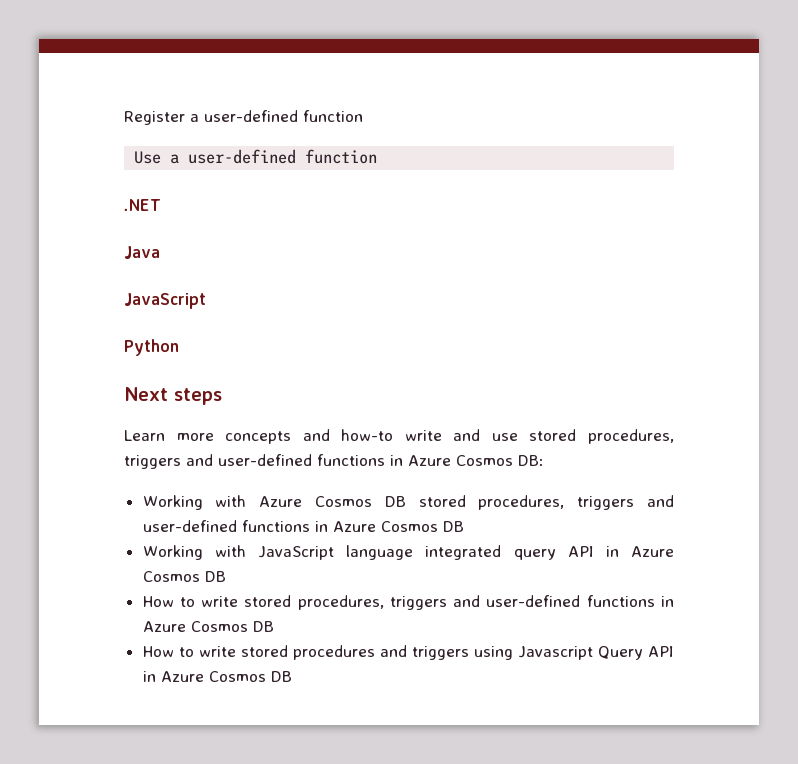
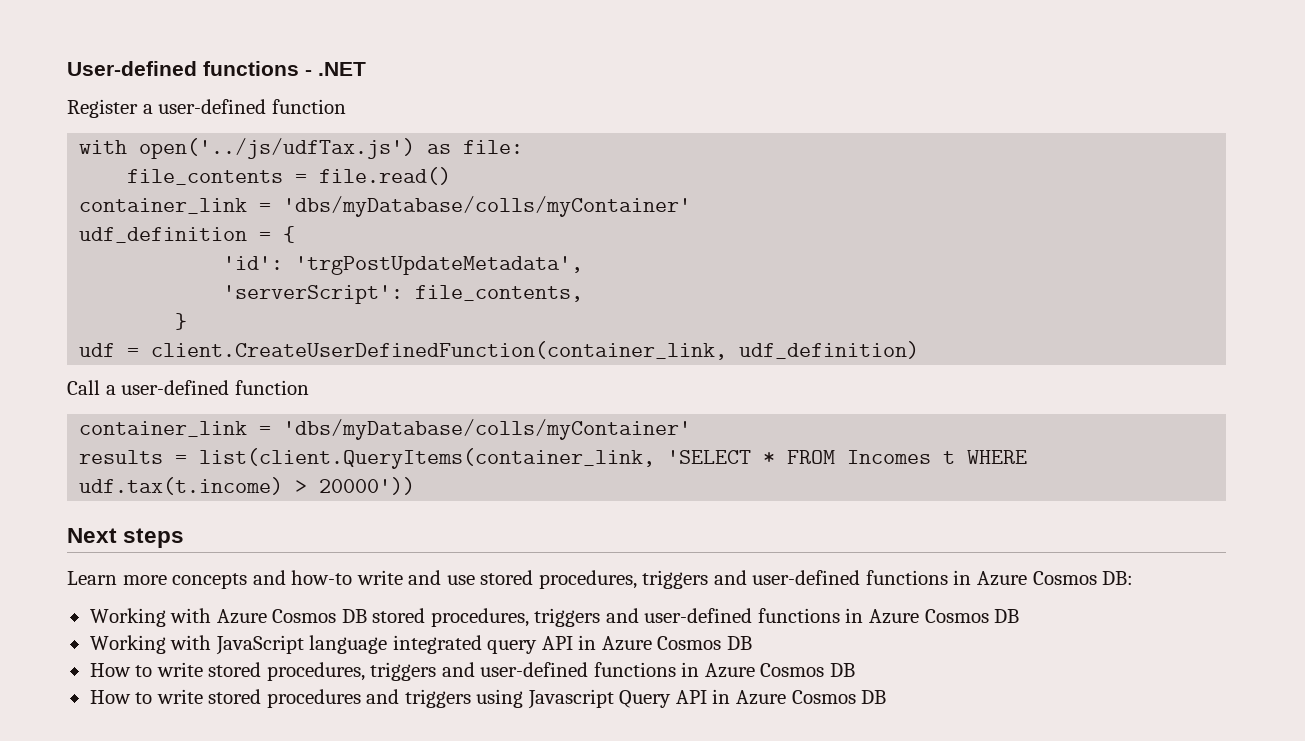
+ User-defined functions - .NET
- Use a user-defined function
- .NET
- Java
- JavaScript
- Python
+ with open('../js/udfTax.js') as file:
+ file_contents = file.read()
+ container_link = 'dbs/myDatabase/colls/myContainer'
+ udf_definition = {
+ 'id': 'trgPostUpdateMetadata',
+ 'serverScript': file_contents,
+ }
+ udf = client.CreateUserDefinedFunction(container_link, udf_definition)
+ Call a user-defined function
+ container_link = 'dbs/myDatabase/colls/myContainer'
+ results = list(client.QueryItems(container_link, 'SELECT * FROM Incomes t WHERE udf.tax(t.income) > 20000'))

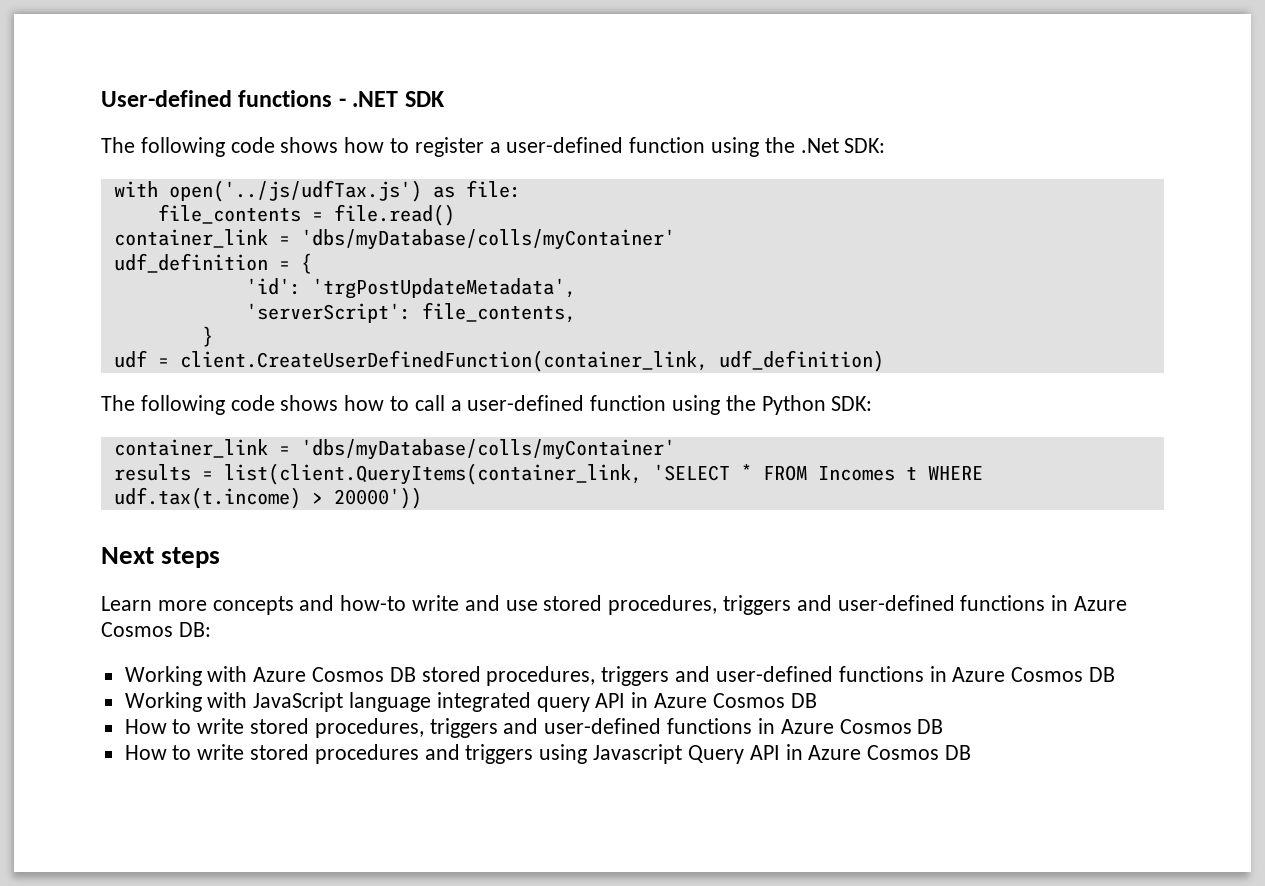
- User-defined functions - .NET
- Register a user-defined function
+ User-defined functions - .NET SDK
+ The following code shows how to register a user-defined function using the .Net SDK:
- Call a user-defined function
+ The following code shows how to call a user-defined function using the Python SDK:

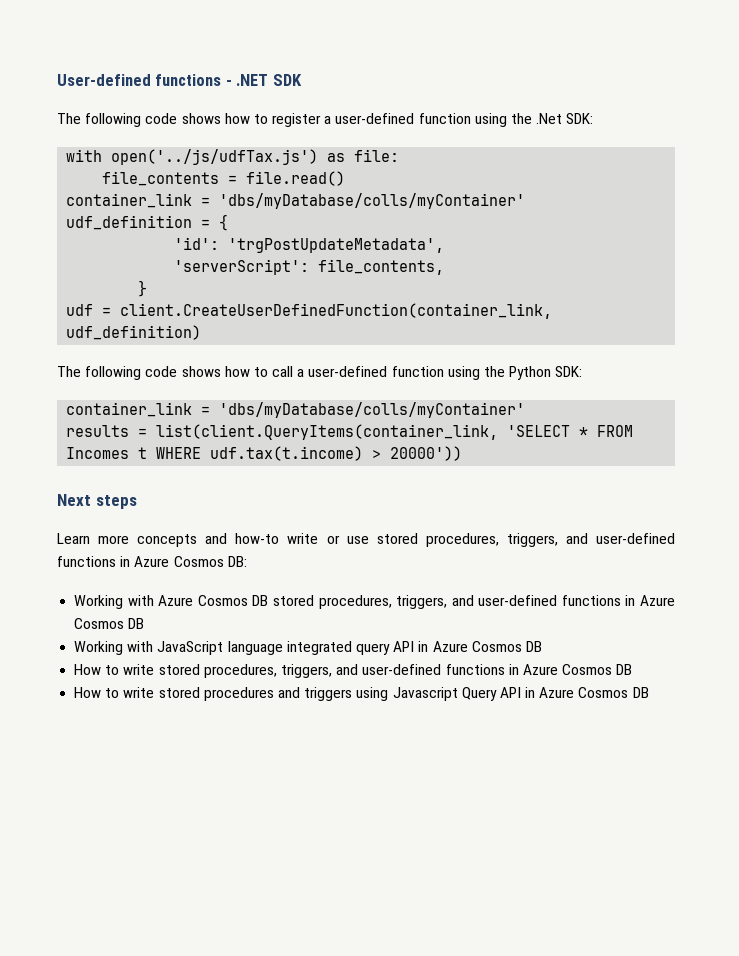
- Learn more concepts and how-to write and use stored procedures, triggers and user-defined functions in Azure Cosmos DB:
+ Learn more concepts and how-to write or use stored procedures, triggers, and user-defined functions in Azure Cosmos DB:
- Working with Azure Cosmos DB stored procedures, triggers and user-defined functions in Azure Cosmos DB
+ Working with Azure Cosmos DB stored procedures, triggers, and user-defined functions in Azure Cosmos DB
- How to write stored procedures, triggers and user-defined functions in Azure Cosmos DB
+ How to write stored procedures, triggers, and user-defined functions in Azure Cosmos DB

